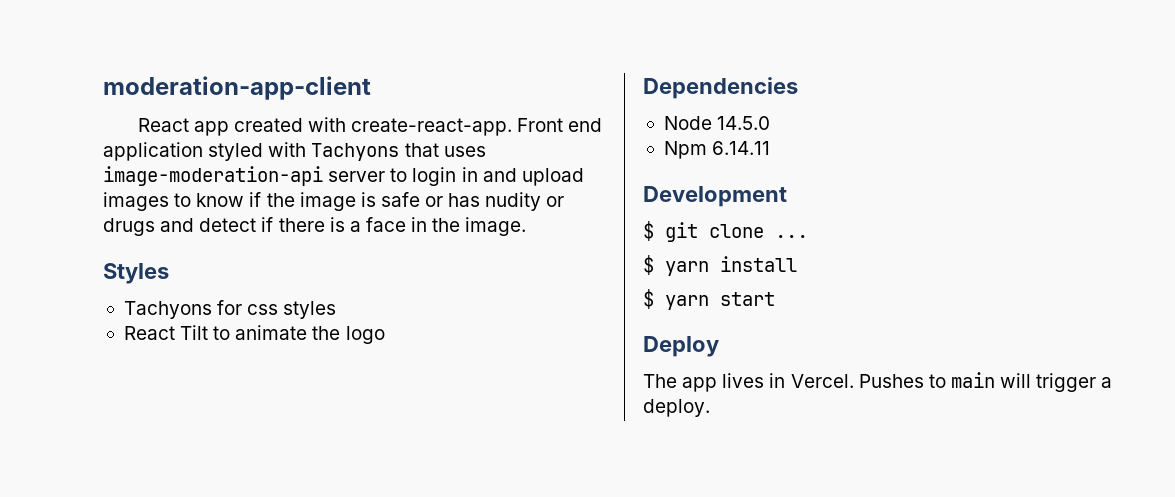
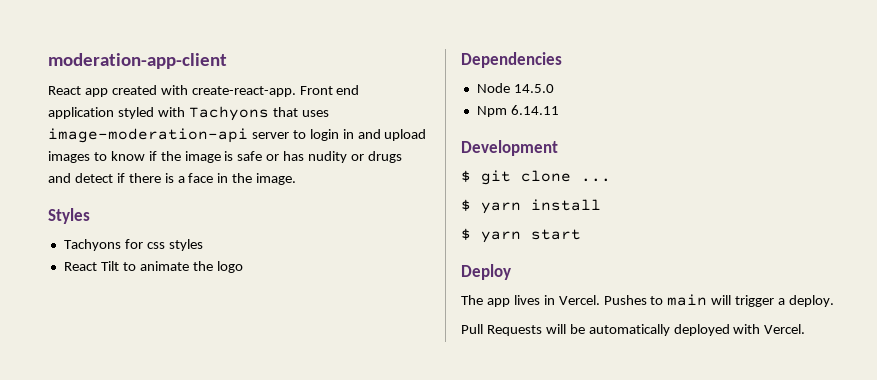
+ Pull Requests will be automatically deployed with Vercel.

